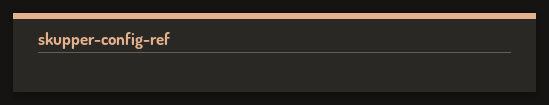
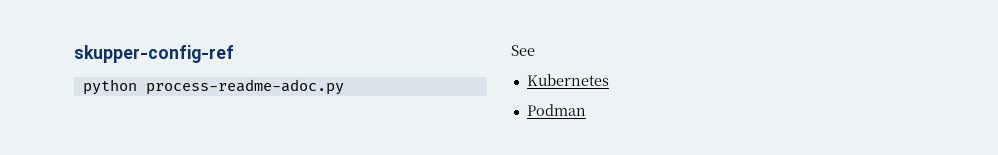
+ python process-readme-adoc.py
+ See
+ Kubernetes
+ Podman

